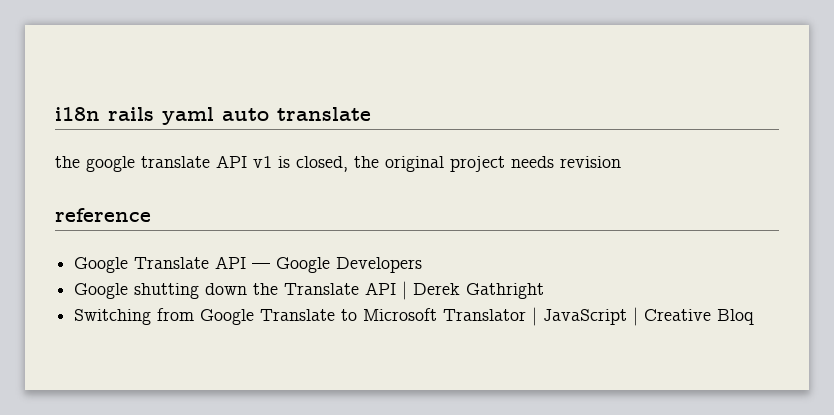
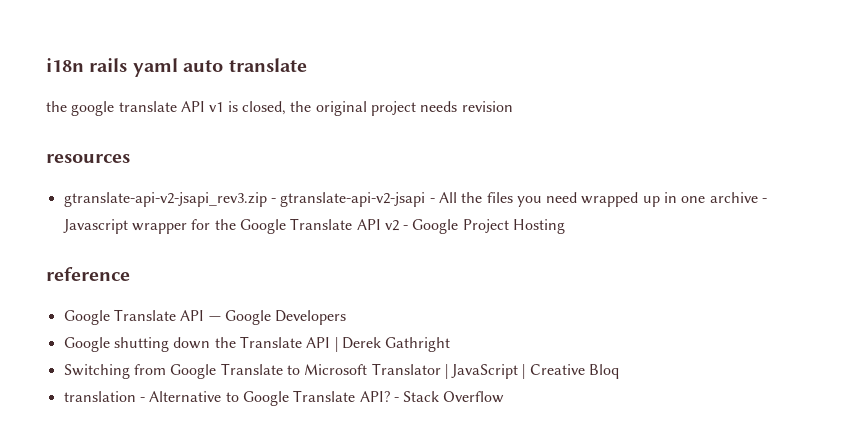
+ resources
+ gtranslate-api-v2-jsapi_rev3.zip - gtranslate-api-v2-jsapi - All the files you need wrapped up in one archive - Javascript wrapper for the Google Translate API v2 - Google Project Hosting
+ translation - Alternative to Google Translate API? - Stack Overflow

